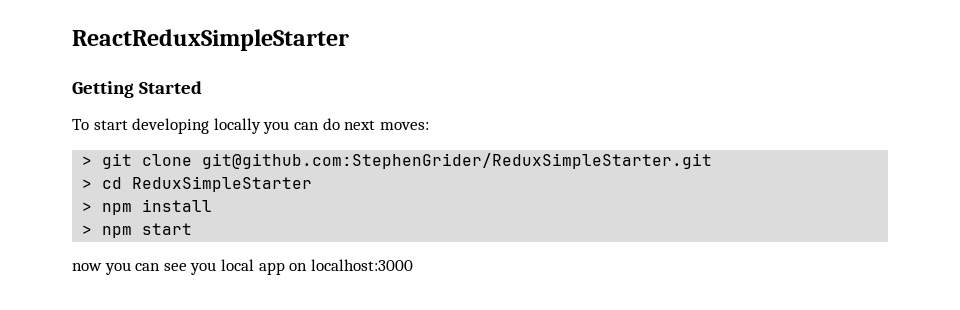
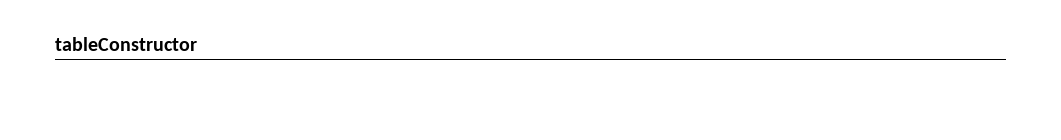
- ReactReduxSimpleStarter
- Getting Started
- To start developing locally you can do next moves:
- > git clone git@github.com:StephenGrider/ReduxSimpleStarter.git
- > cd ReduxSimpleStarter
- > npm install
- > npm start
- now you can see you local app on localhost:3000
+ tableConstructor

